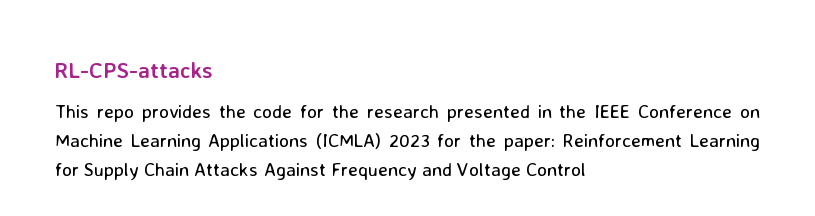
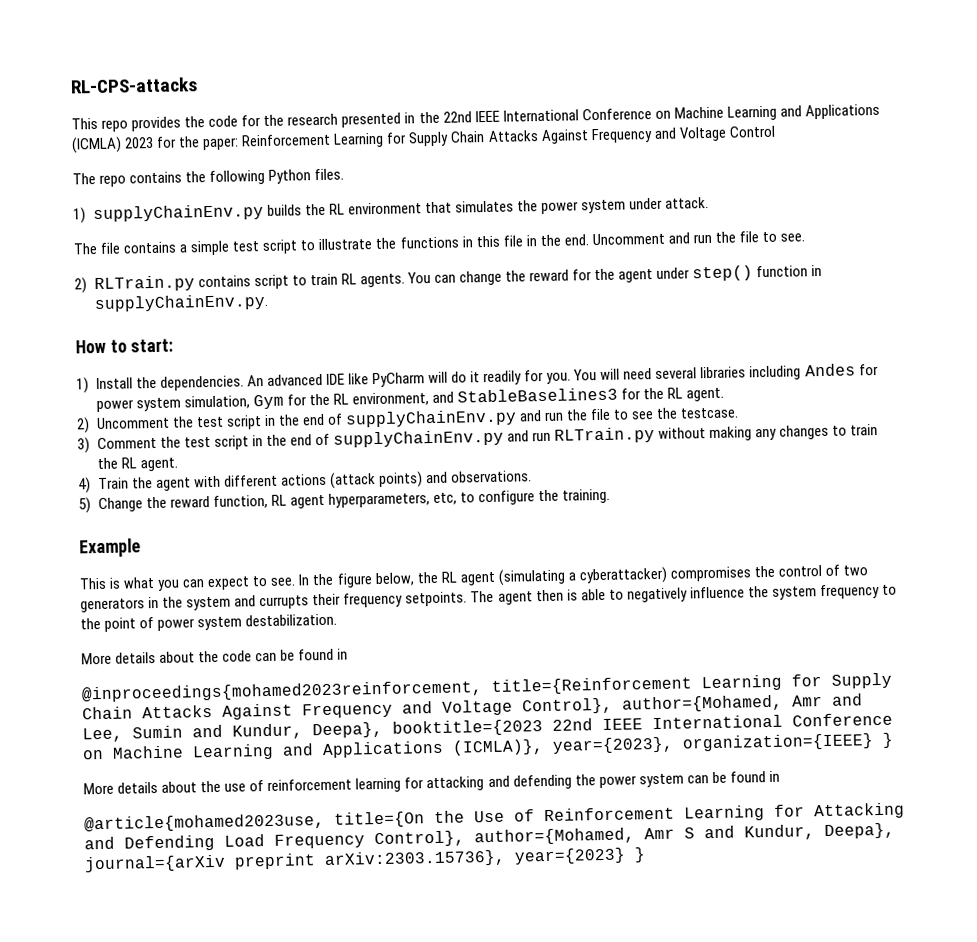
- This repo provides the code for the research presented in the IEEE Conference on Machine Learning Applications (ICMLA) 2023 for the paper: Reinforcement Learning for Supply Chain Attacks Against Frequency and Voltage Control
+ This repo provides the code for the research presented in the 22nd IEEE International Conference on Machine Learning and Applications (ICMLA) 2023 for the paper: Reinforcement Learning for Supply Chain Attacks Against Frequency and Voltage Control
+ The repo contains the following Python files.
+ 1) supplyChainEnv.py builds the RL environment that simulates the power system under attack.
+ The file contains a simple test script to illustrate the functions in this file in the end. Uncomment and run the file to see.
+ 2) RLTrain.py contains script to train RL agents. You can change the reward for the agent under step() function in supplyChainEnv.py.
+ How to start:
+ 1) Install the dependencies. An advanced IDE like PyCharm will do it readily for you. You will need several libraries including Andes for power system simulation, Gym for the RL environment, and StableBaselines3 for the RL agent.
+ 2) Uncomment the test script in the end of supplyChainEnv.py and run the file to see the testcase.
+ 3) Comment the test script in the end of supplyChainEnv.py and run RLTrain.py without making any changes to train the RL agent.
+ 4) Train the agent with different actions (attack points) and observations.
+ 5) Change the reward function, RL agent hyperparameters, etc, to configure the training.
+ Example
+ This is what you can expect to see. In the figure below, the RL agent (simulating a cyberattacker) compromises the control of two generators in the system and currupts their frequency setpoints. The agent then is able to negatively influence the system frequency to the point of power system destabilization.
+ More details about the code can be found in
+ @inproceedings{mohamed2023reinforcement, title={Reinforcement Learning for Supply Chain Attacks Against Frequency and Voltage Control}, author={Mohamed, Amr and Lee, Sumin and Kundur, Deepa}, booktitle={2023 22nd IEEE International Conference on Machine Learning and Applications (ICMLA)}, year={2023}, organization={IEEE} }
+ More details about the use of reinforcement learning for attacking and defending the power system can be found in
+ @article{mohamed2023use, title={On the Use of Reinforcement Learning for Attacking and Defending Load Frequency Control}, author={Mohamed, Amr S and Kundur, Deepa}, journal={arXiv preprint arXiv:2303.15736}, year={2023} }

